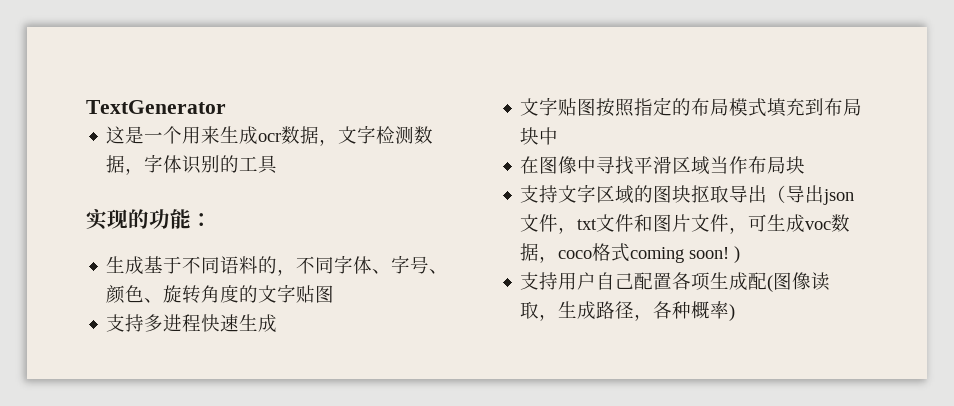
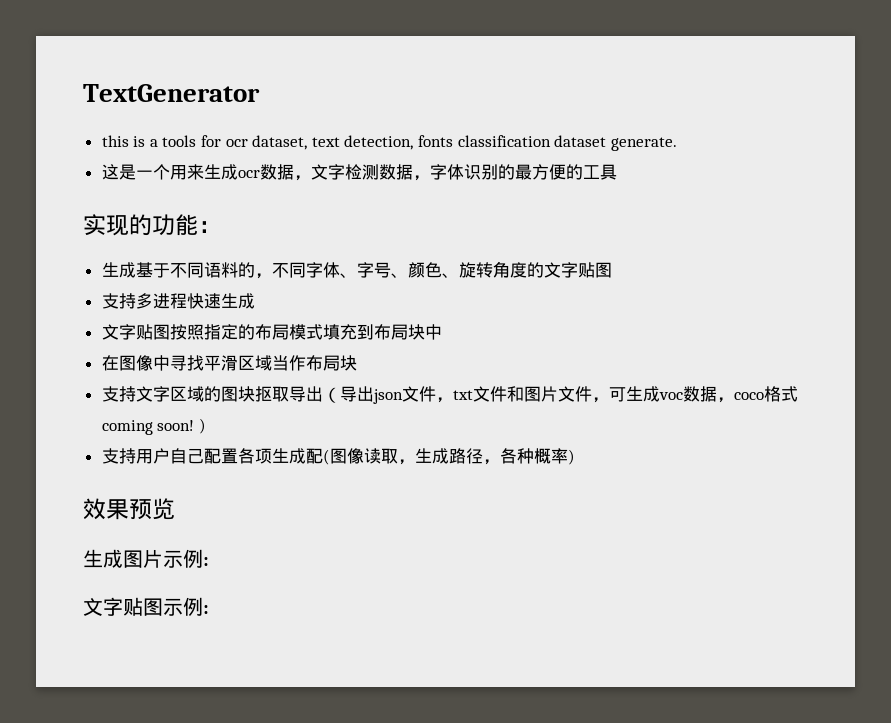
+ this is a tools for ocr dataset, text detection, fonts classification dataset generate.
- 这是一个用来生成ocr数据，文字检测数据，字体识别的工具
+ 这是一个用来生成ocr数据，文字检测数据，字体识别的最方便的工具
+ 效果预览
+ 生成图片示例:
+ 文字贴图示例:

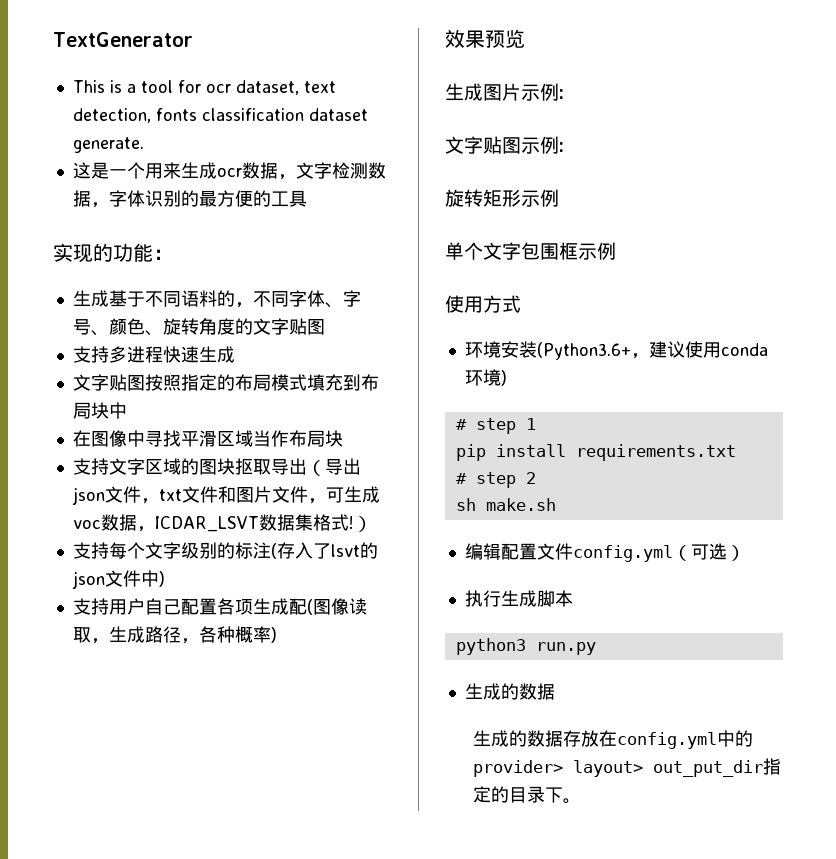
- this is a tools for ocr dataset, text detection, fonts classification dataset generate.
+ This is a tool for ocr dataset, text detection, fonts classification dataset generate.
- 支持文字区域的图块抠取导出（导出json文件，txt文件和图片文件，可生成voc数据，coco格式coming soon! )
+ 支持文字区域的图块抠取导出（导出json文件，txt文件和图片文件，可生成voc数据，ICDAR_LSVT数据集格式!）
+ 支持每个文字级别的标注(存入了lsvt的json文件中)
+ 旋转矩形示例
+ 单个文字包围框示例
+ 使用方式
+ 环境安装(Python3.6+，建议使用conda环境)
+ # step 1
+ pip install requirements.txt
+ # step 2
+ sh make.sh
+ 编辑配置文件config.yml（可选）
+ 执行生成脚本
+ python3 run.py
+ 生成的数据
+ 生成的数据存放在config.yml中的provider> layout> out_put_dir指定的目录下。

